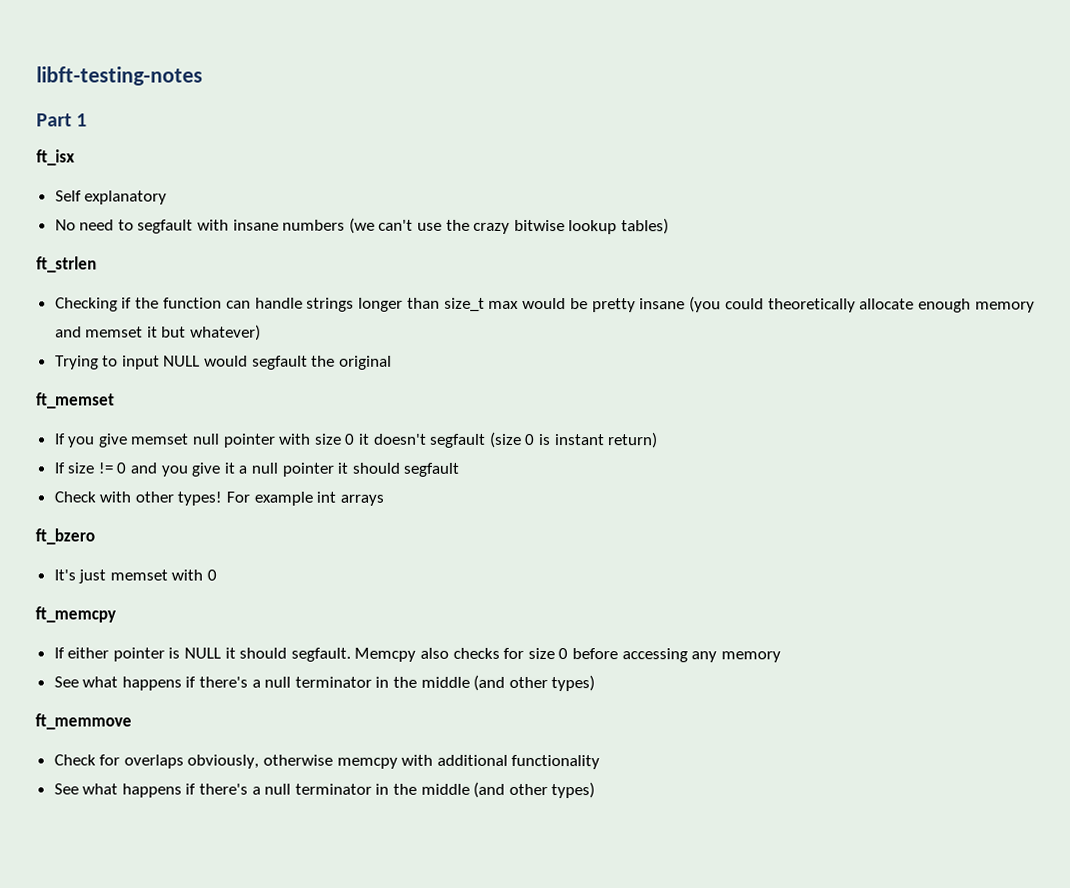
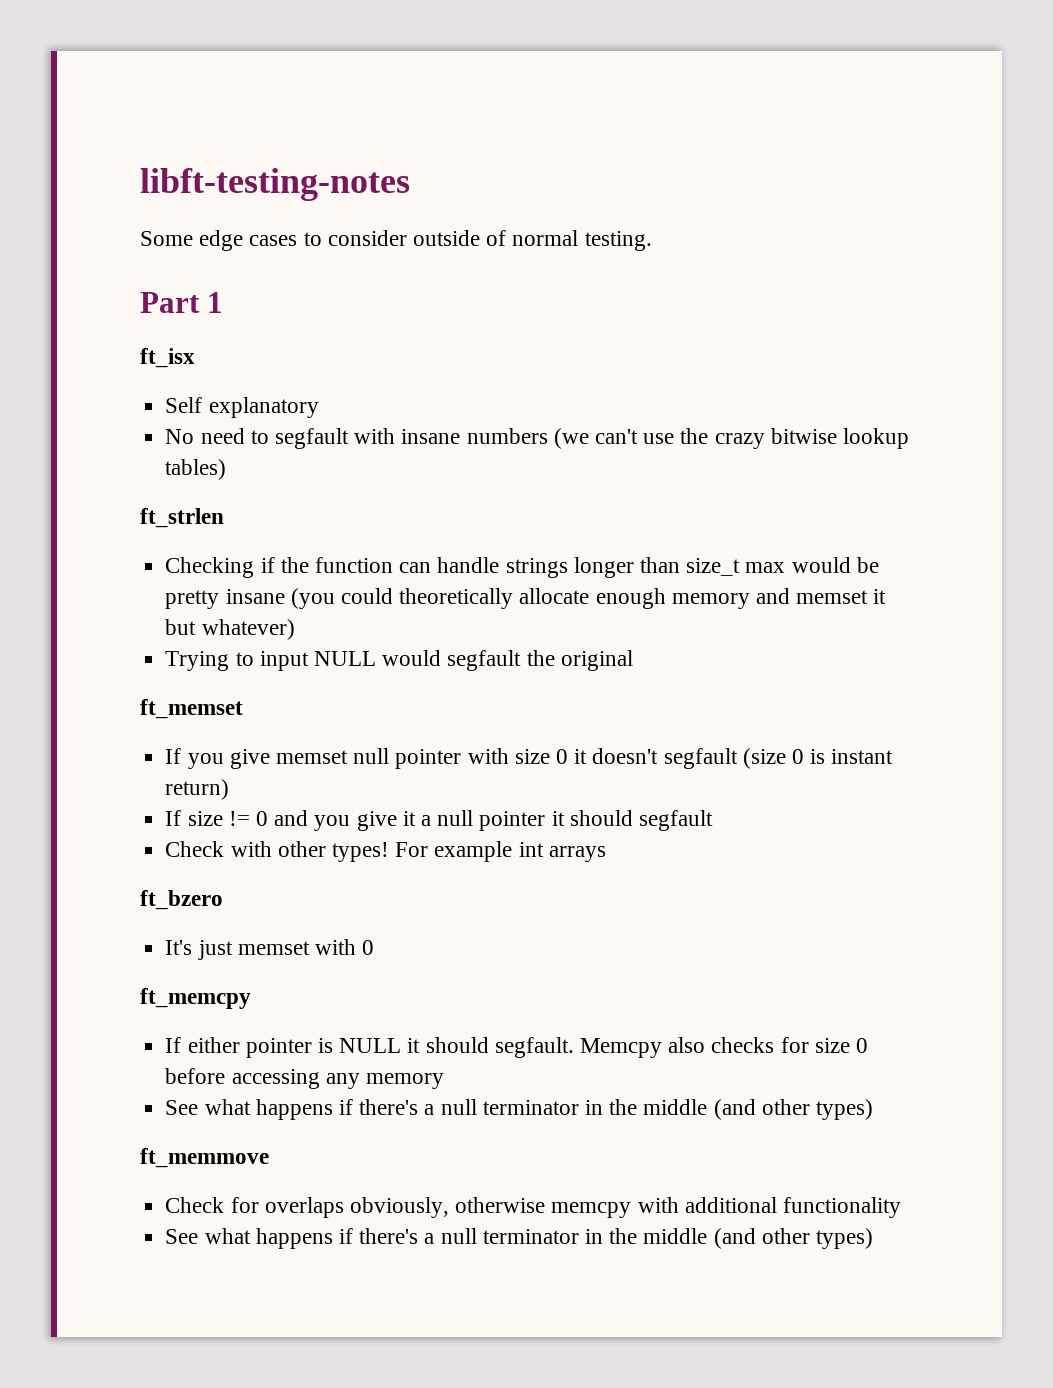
+ Some edge cases to consider outside of normal testing.

